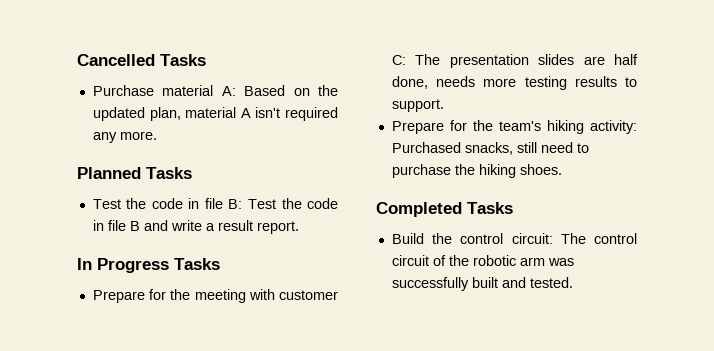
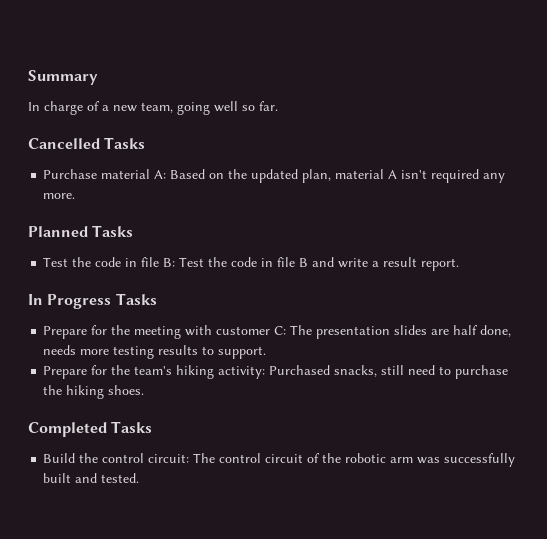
+ Summary
+ In charge of a new team, going well so far.

